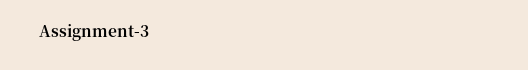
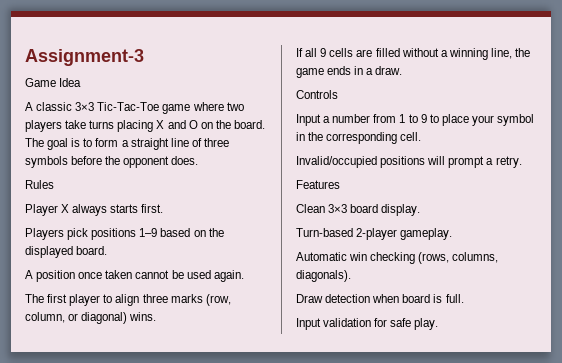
+ Game Idea
+ A classic 3×3 Tic-Tac-Toe game where two players take turns placing X and O on the board. The goal is to form a straight line of three symbols before the opponent does.
+ Rules
+ Player X always starts first.
+ Players pick positions 1–9 based on the displayed board.
+ A position once taken cannot be used again.
+ The first player to align three marks (row, column, or diagonal) wins.
+ If all 9 cells are filled without a winning line, the game ends in a draw.
+ Controls
+ Input a number from 1 to 9 to place your symbol in the corresponding cell.
+ Invalid/occupied positions will prompt a retry.
+ Features
+ Clean 3×3 board display.
+ Turn-based 2-player gameplay.
+ Automatic win checking (rows, columns, diagonals).
+ Draw detection when board is full.
+ Input validation for safe play.

